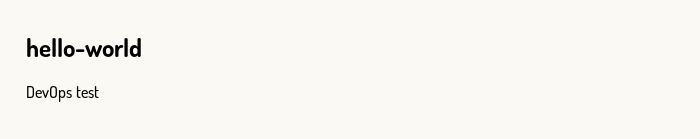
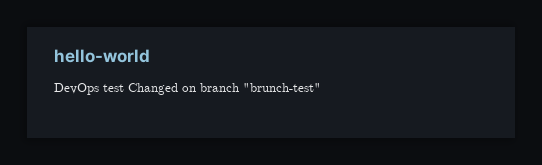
- DevOps test
+ DevOps test Changed on branch "brunch-test"

